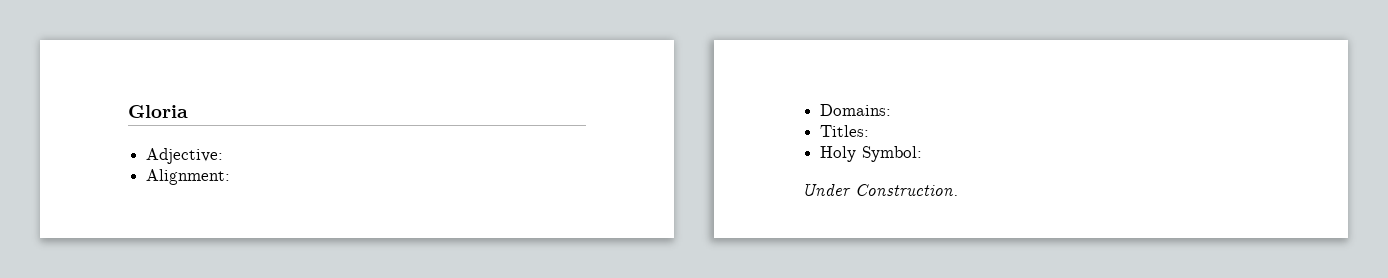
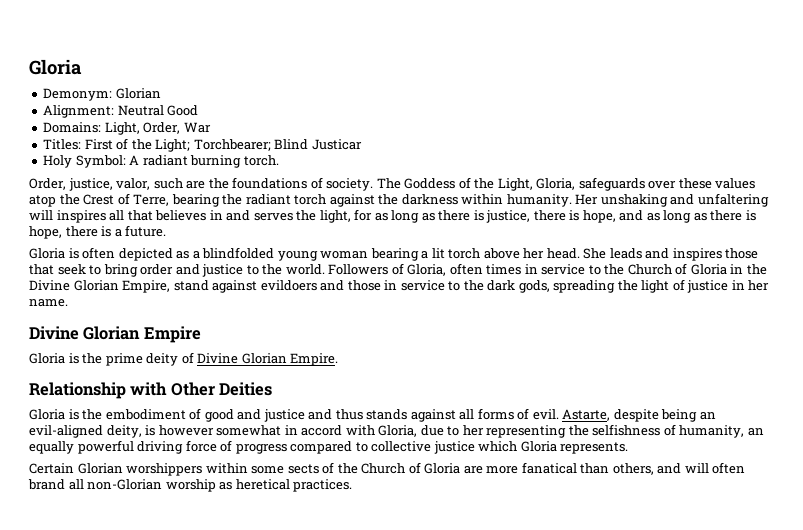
- Adjective:
+ Demonym: Glorian
- Alignment:
+ Alignment: Neutral Good
- Domains:
- Titles:
- Holy Symbol:
- Under Construction.
+ Domains: Light, Order, War
+ Titles: First of the Light; Torchbearer; Blind Justicar
+ Holy Symbol: A radiant burning torch.
+ Order, justice, valor, such are the foundations of society. The Goddess of the Light, Gloria, safeguards over these values atop the Crest of Terre, bearing the radiant torch against the darkness within humanity. Her unshaking and unfaltering will inspires all that believes in and serves the light, for as long as there is justice, there is hope, and as long as there is hope, there is a future.
+ Gloria is often depicted as a blindfolded young woman bearing a lit torch above her head. She leads and inspires those that seek to bring order and justice to the world. Followers of Gloria, often times in service to the Church of Gloria in the Divine Glorian Empire, stand against evildoers and those in service to the dark gods, spreading the light of justice in her name.
+ Divine Glorian Empire
+ Gloria is the prime deity of Divine Glorian Empire.
+ Relationship with Other Deities
+ Gloria is the embodiment of good and justice and thus stands against all forms of evil. Astarte, despite being an evil-aligned deity, is however somewhat in accord with Gloria, due to her representing the selfishness of humanity, an equally powerful driving force of progress compared to collective justice which Gloria represents.
+ Certain Glorian worshippers within some sects of the Church of Gloria are more fanatical than others, and will often brand all non-Glorian worship as heretical practices.

